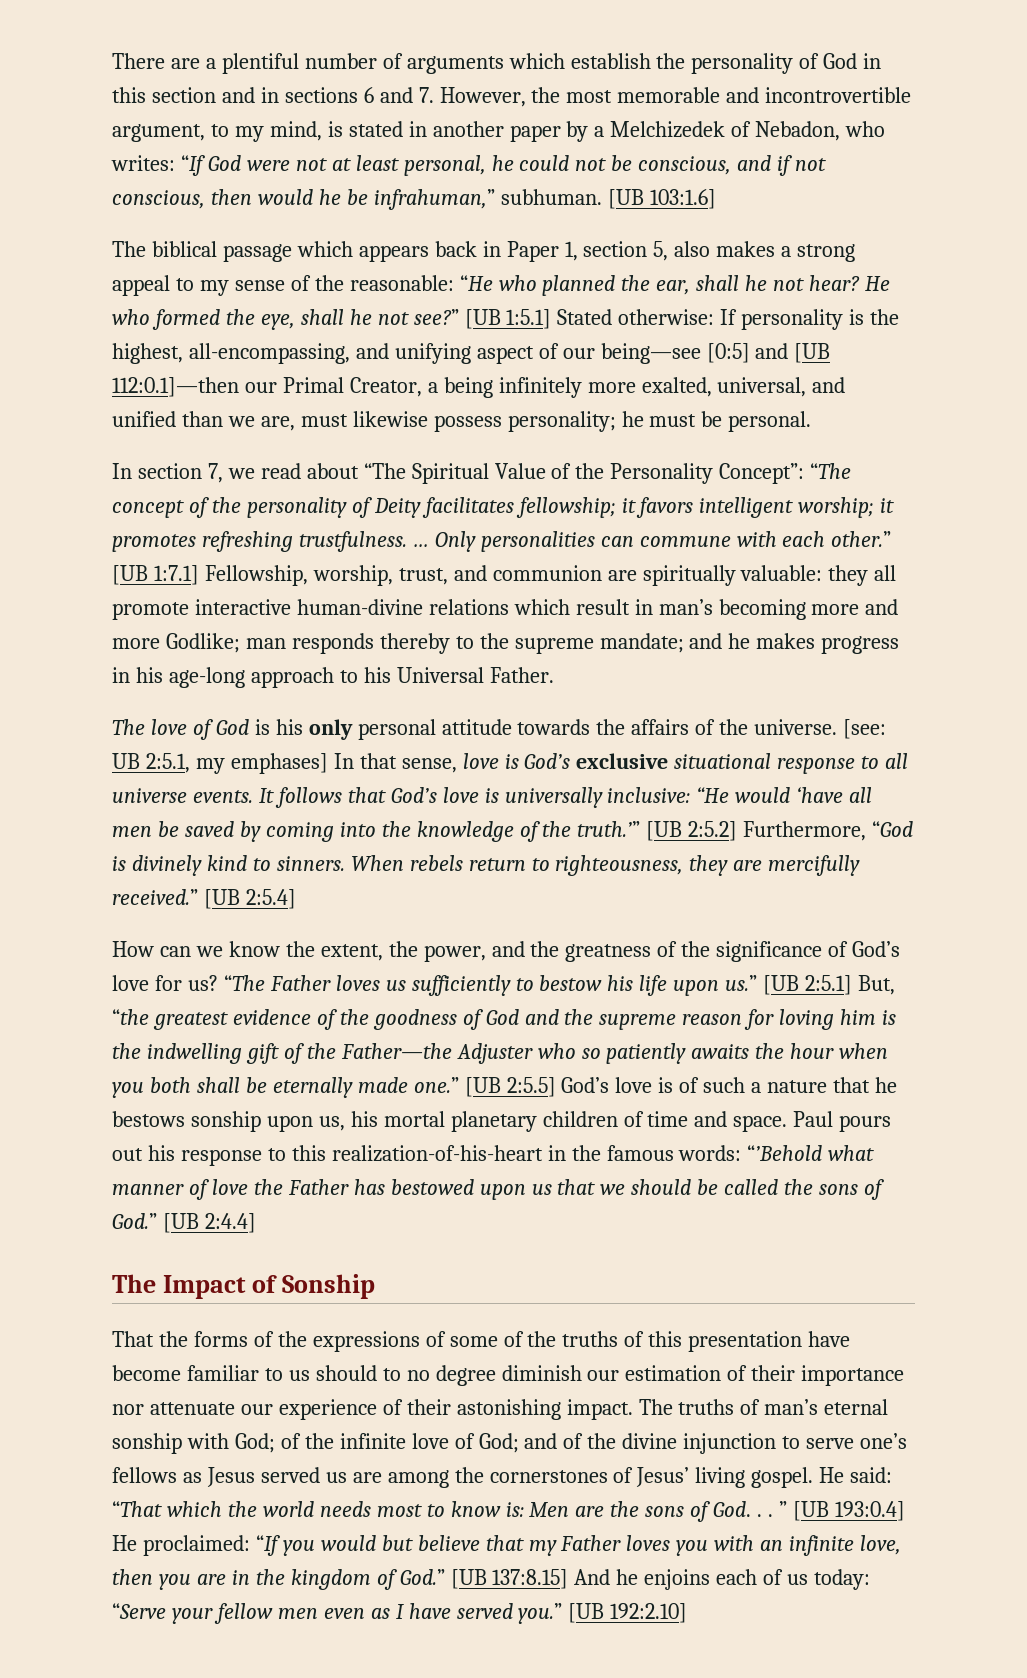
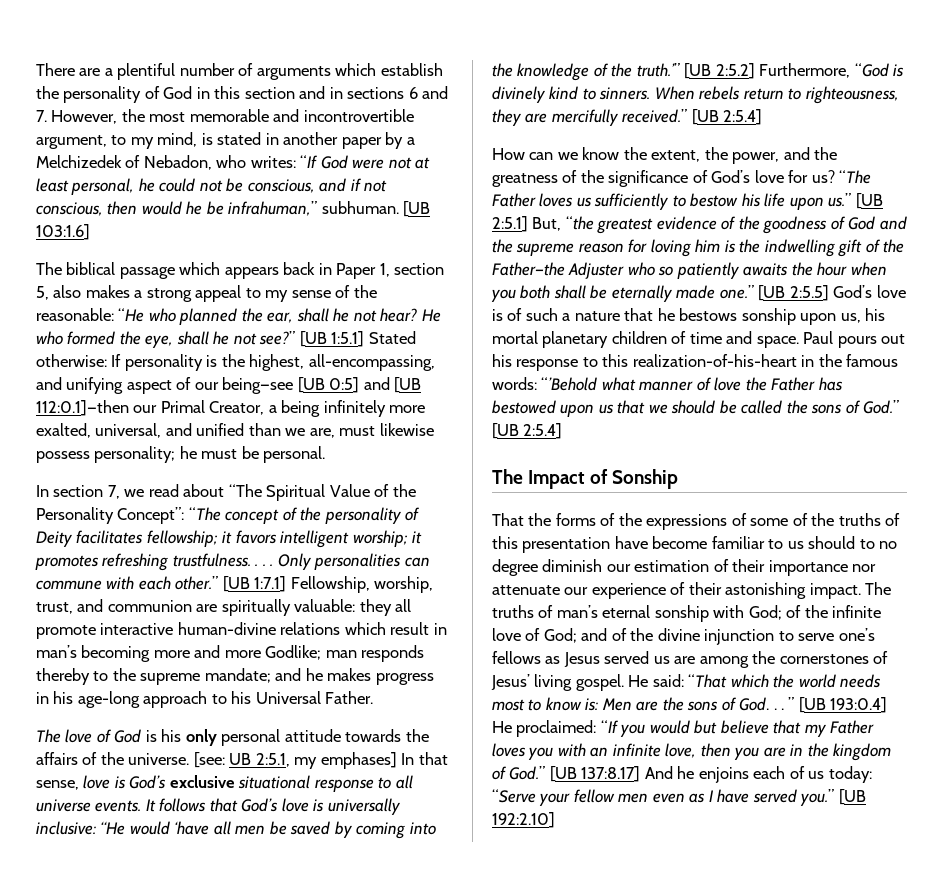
- [UB 1:5.1] Stated otherwise: If personality is the highest, all-encompassing, and unifying aspect of our being—see [0:5] and [UB 112:0.1]—then our Primal Creator, a being infinitely more exalted, universal, and unified than we are, must likewise possess personality; he must be personal.
+ [UB 1:5.1] Stated otherwise: If personality is the highest, all-encompassing, and unifying aspect of our being—see [UB 0:5] and [UB 112:0.1]—then our Primal Creator, a being infinitely more exalted, universal, and unified than we are, must likewise possess personality; he must be personal.
- In section 7, we read about “The Spiritual Value of the Personality Concept”: “The concept of the personality of Deity facilitates fellowship; it favors intelligent worship; it promotes refreshing trustfulness. …
+ In section 7, we read about “The Spiritual Value of the Personality Concept”: “The concept of the personality of Deity facilitates fellowship; it favors intelligent worship; it promotes refreshing trustfulness. . . .
- Paul pours out his response to this realization-of-his-heart in the famous words: “’Behold what manner of love the Father has bestowed upon us that we should be called the sons of God.” [UB 2:4.4]
+ Paul pours out his response to this realization-of-his-heart in the famous words: “’Behold what manner of love the Father has bestowed upon us that we should be called the sons of God.” [UB 2:5.4]
- “If you would but believe that my Father loves you with an infinite love, then you are in the kingdom of God.” [UB 137:8.15] And he enjoins each of us today:
+ “If you would but believe that my Father loves you with an infinite love, then you are in the kingdom of God.” [UB 137:8.17] And he enjoins each of us today:

